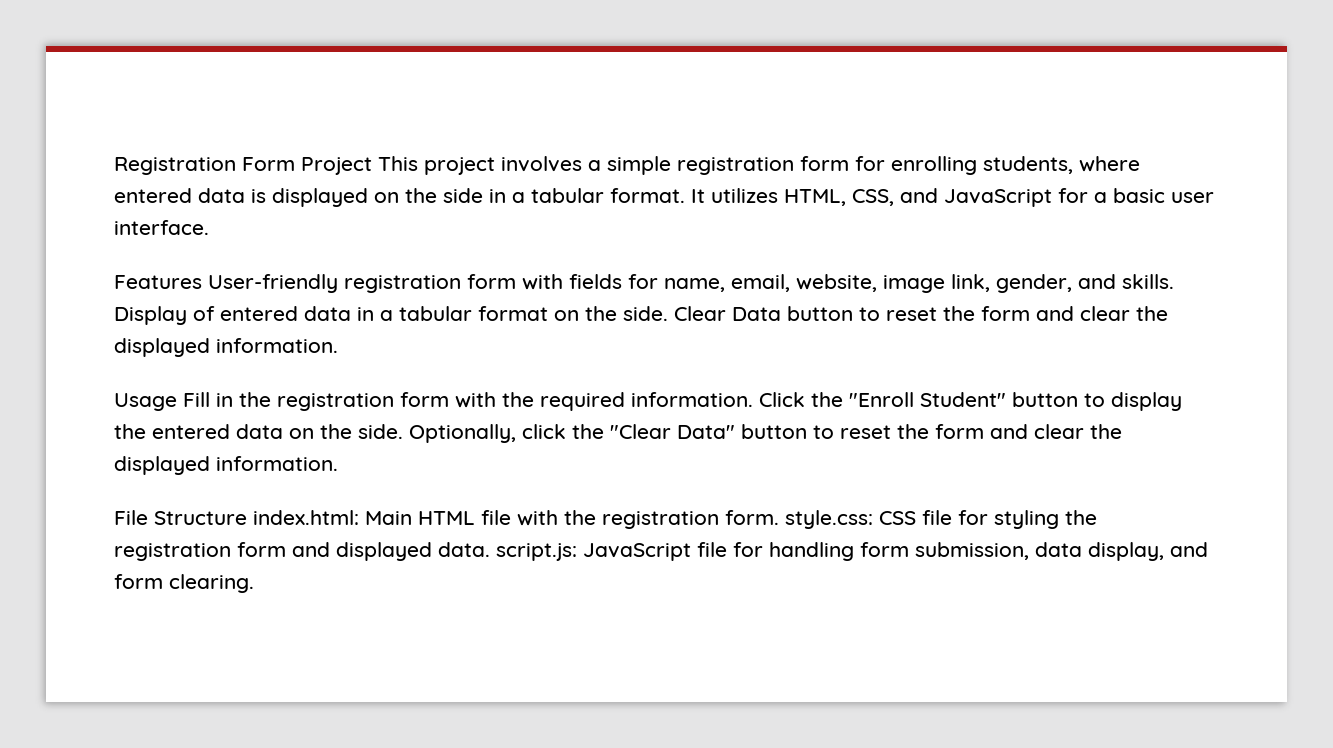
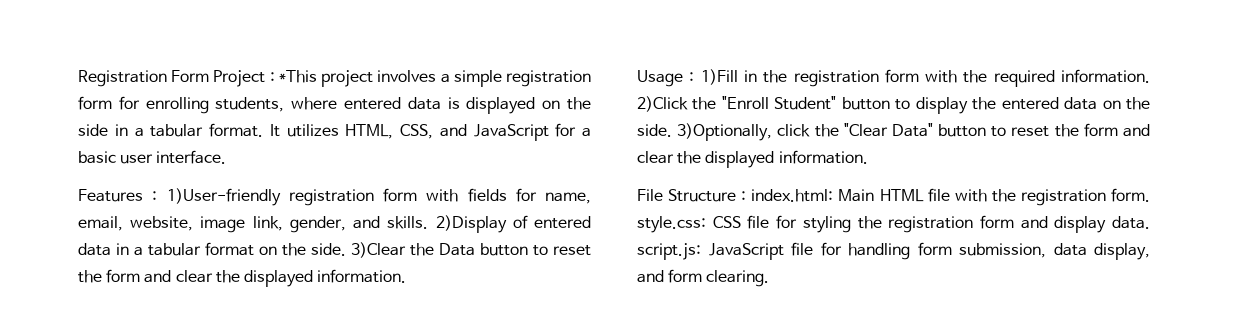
- Registration Form Project This project involves a simple registration form for enrolling students, where entered data is displayed on the side in a tabular format.
+ Registration Form Project : *This project involves a simple registration form for enrolling students, where entered data is displayed on the side in a tabular format.
- Features User-friendly registration form with fields for name, email, website, image link, gender, and skills.
+ Features : 1)User-friendly registration form with fields for name, email, website, image link, gender, and skills.
- Display of entered data in a tabular format on the side.
+ 2)Display of entered data in a tabular format on the side.
- Clear Data button to reset the form and clear the displayed information.
+ 3)Clear the Data button to reset the form and clear the displayed information.
- Usage Fill in the registration form with the required information.
+ Usage : 1)Fill in the registration form with the required information.
- Click the "Enroll Student" button to display the entered data on the side.
+ 2)Click the "Enroll Student" button to display the entered data on the side.
- Optionally, click the "Clear Data" button to reset the form and clear the displayed information.
+ 3)Optionally, click the "Clear Data" button to reset the form and clear the displayed information.
- File Structure index.html: Main HTML file with the registration form. style.css: CSS file for styling the registration form and displayed data. script.js: JavaScript file for handling form submission, data display, and form clearing.
+ File Structure : index.html: Main HTML file with the registration form. style.css: CSS file for styling the registration form and display data. script.js: JavaScript file for handling form submission, data display, and form clearing.

